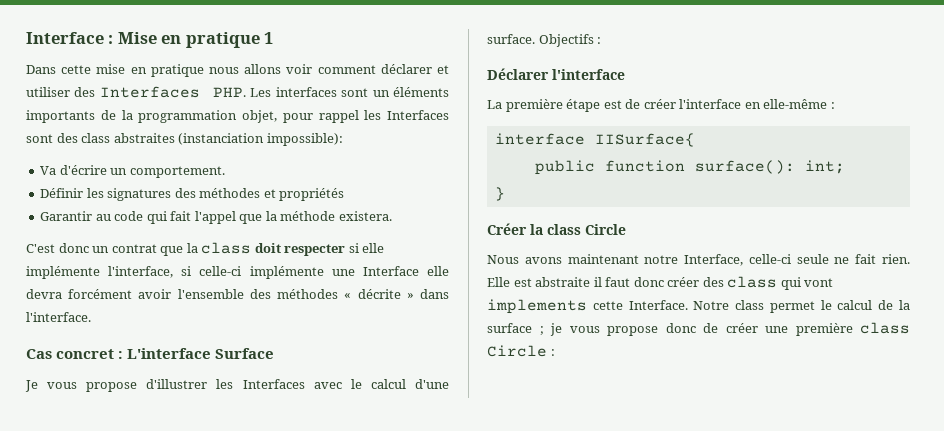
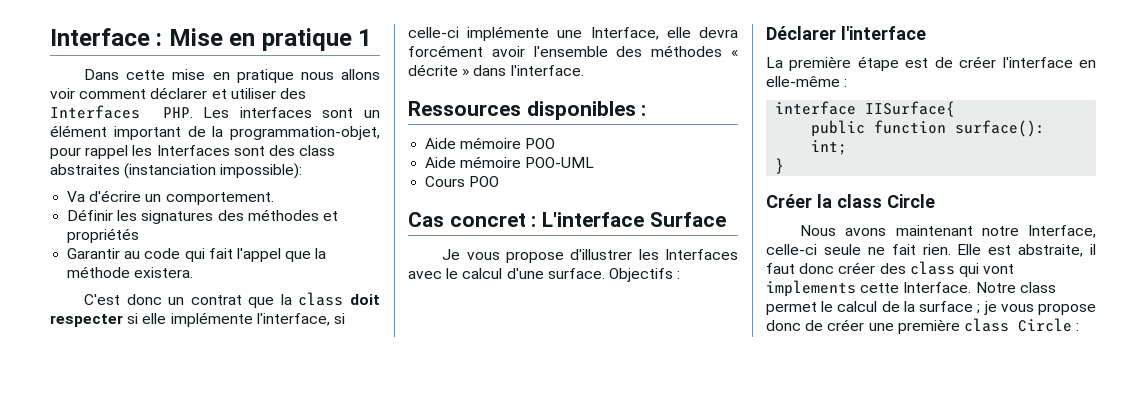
- Dans cette mise en pratique nous allons voir comment déclarer et utiliser des Interfaces PHP. Les interfaces sont un éléments importants de la programmation objet, pour rappel les Interfaces sont des class abstraites (instanciation impossible):
+ Dans cette mise en pratique nous allons voir comment déclarer et utiliser des Interfaces PHP. Les interfaces sont un élément important de la programmation-objet, pour rappel les Interfaces sont des class abstraites (instanciation impossible):
- C'est donc un contrat que la class doit respecter si elle implémente l'interface, si celle-ci implémente une Interface elle devra forcément avoir l'ensemble des méthodes « décrite » dans l'interface.
+ C'est donc un contrat que la class doit respecter si elle implémente l'interface, si celle-ci implémente une Interface, elle devra forcément avoir l'ensemble des méthodes « décrite » dans l'interface.
+ Ressources disponibles :
+ Aide mémoire POO
+ Aide mémoire POO-UML
+ Cours POO
- Elle est abstraite il faut donc créer des class qui vont implements cette Interface.
+ Elle est abstraite, il faut donc créer des class qui vont implements cette Interface.

